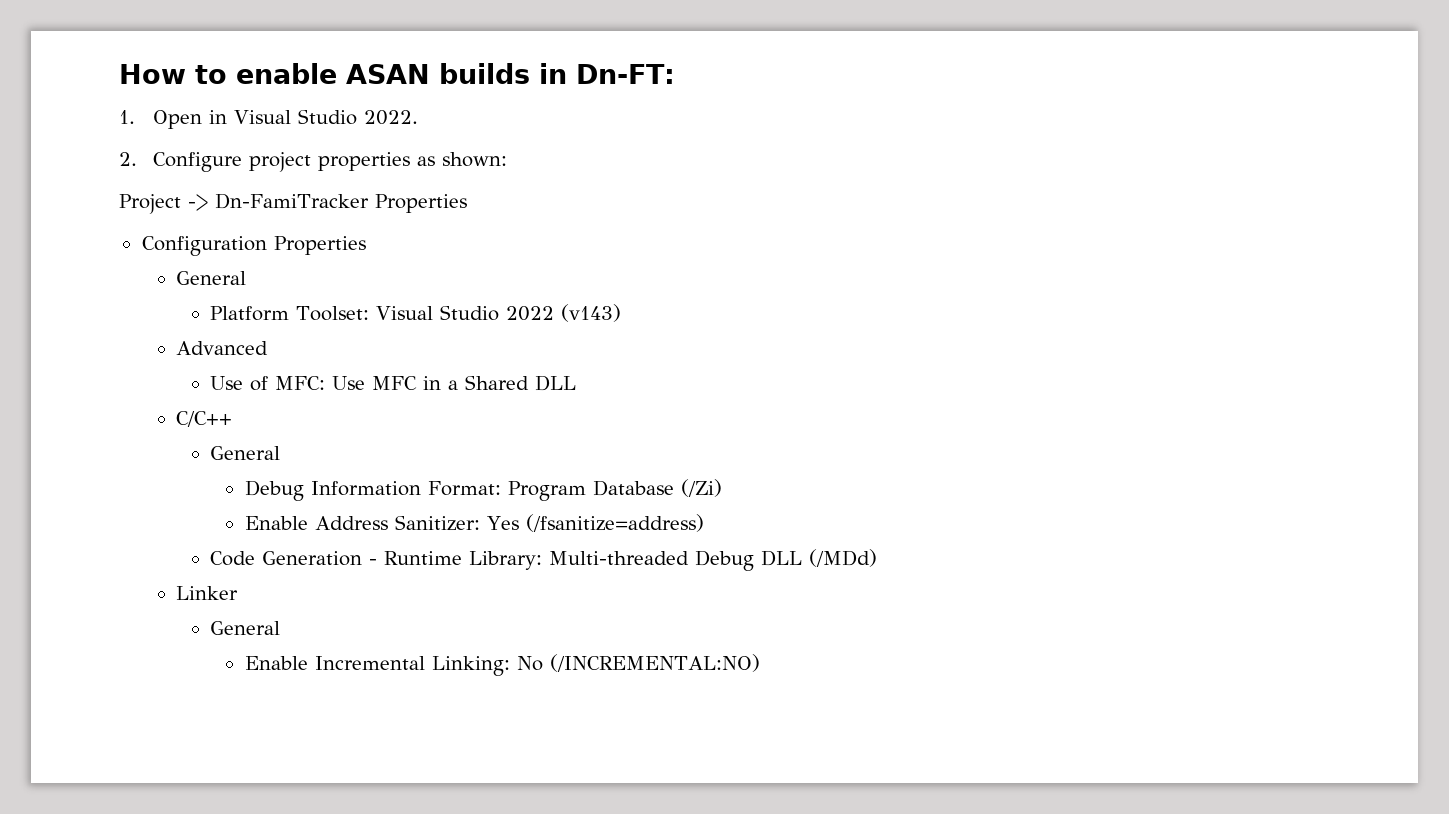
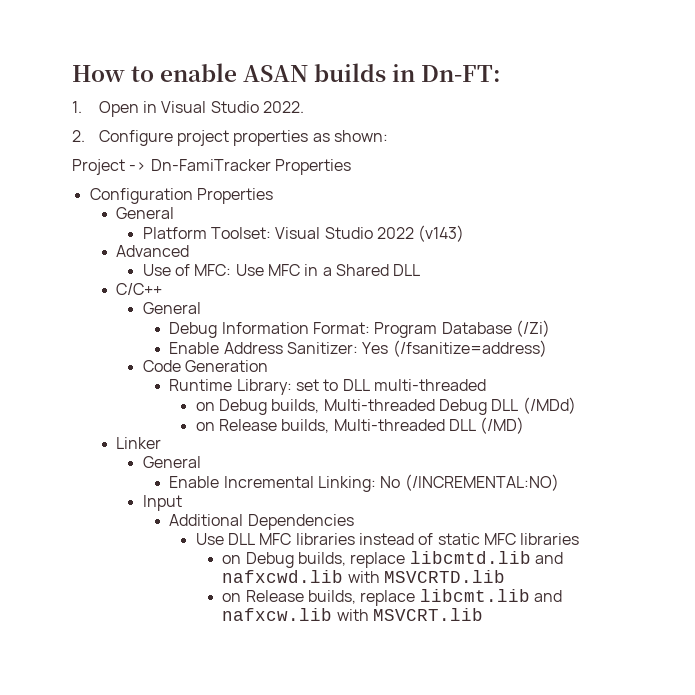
- Code Generation - Runtime Library: Multi-threaded Debug DLL (/MDd)
+ Code Generation
+ Runtime Library: set to DLL multi-threaded
+ on Debug builds, Multi-threaded Debug DLL (/MDd)
+ on Release builds, Multi-threaded DLL (/MD)
+ Input
+ Additional Dependencies
+ Use DLL MFC libraries instead of static MFC libraries
+ on Debug builds, replace libcmtd.lib and nafxcwd.lib with MSVCRTD.lib
+ on Release builds, replace libcmt.lib and nafxcw.lib with MSVCRT.lib

